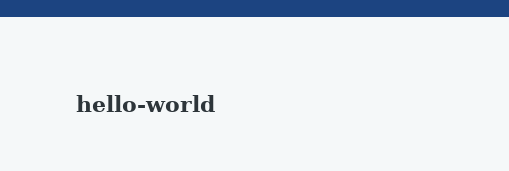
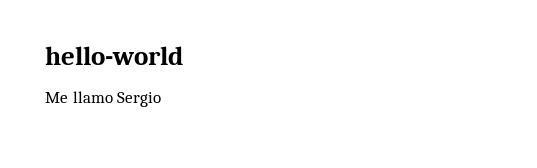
+ Me llamo Sergio

